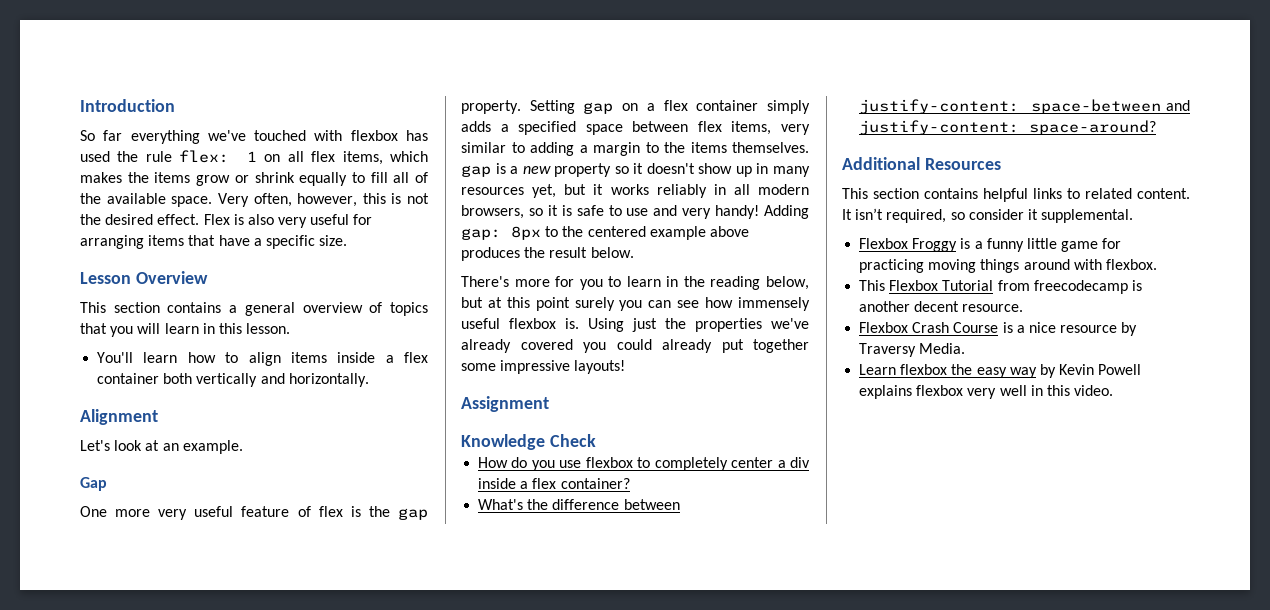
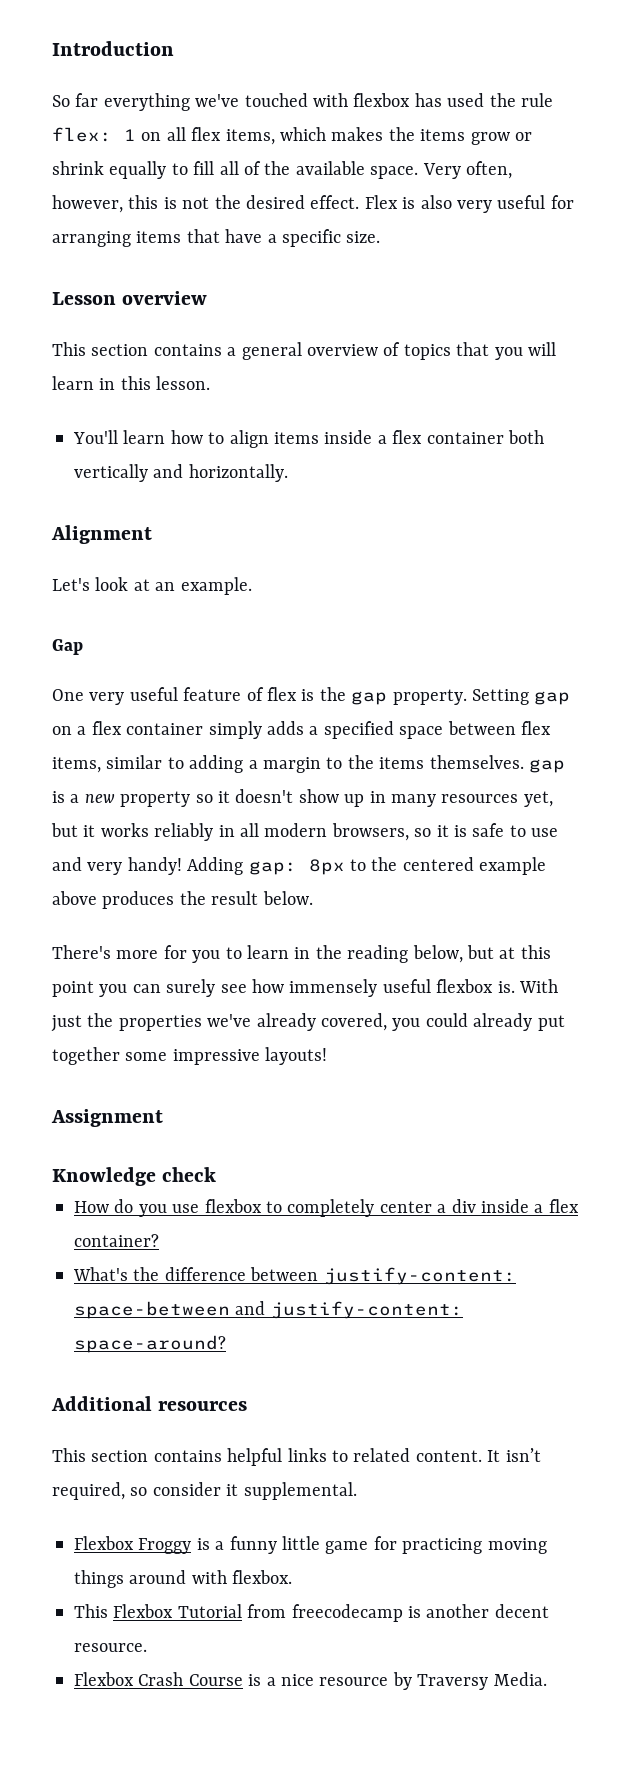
- Lesson Overview
+ Lesson overview
- One more very useful feature of flex is the gap property.
+ One very useful feature of flex is the gap property.
- Setting gap on a flex container simply adds a specified space between flex items, very similar to adding a margin to the items themselves. gap is a new property so it doesn't show up in many resources yet, but it works reliably in all modern browsers, so it is safe to use and very handy!
+ Setting gap on a flex container simply adds a specified space between flex items, similar to adding a margin to the items themselves. gap is a new property so it doesn't show up in many resources yet, but it works reliably in all modern browsers, so it is safe to use and very handy!
- There's more for you to learn in the reading below, but at this point surely you can see how immensely useful flexbox is.
+ There's more for you to learn in the reading below, but at this point you can surely see how immensely useful flexbox is.
- Using just the properties we've already covered you could already put together some impressive layouts!
+ With just the properties we've already covered, you could already put together some impressive layouts!
- Knowledge Check
+ Knowledge check
- Additional Resources
+ Additional resources
- Learn flexbox the easy way by Kevin Powell explains flexbox very well in this video.

